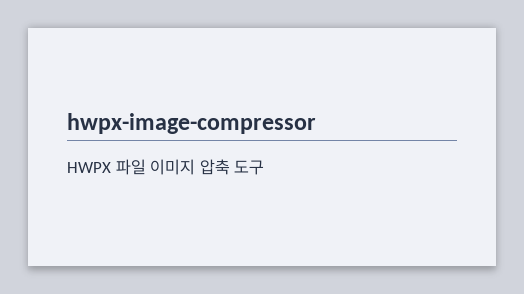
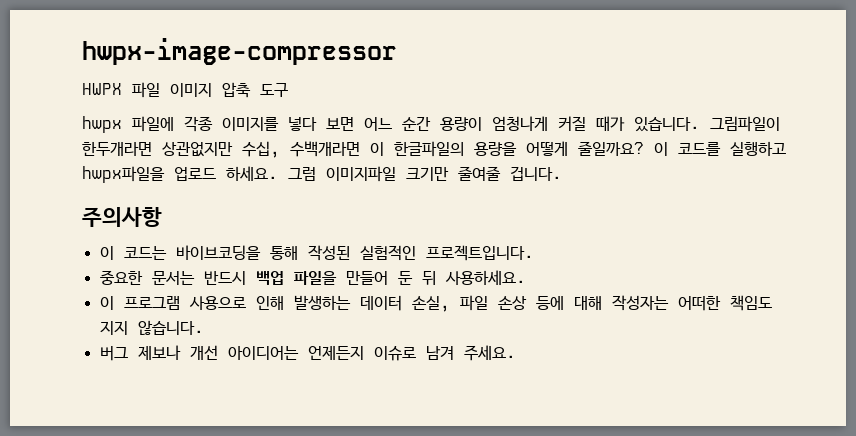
+ hwpx 파일에 각종 이미지를 넣다 보면 어느 순간 용량이 엄청나게 커질 때가 있습니다. 그림파일이 한두개라면 상관없지만 수십, 수백개라면 이 한글파일의 용량을 어떻게 줄일까요? 이 코드를 실행하고 hwpx파일을 업로드 하세요. 그럼 이미지파일 크기만 줄여줄 겁니다.
+ 주의사항
+ 이 코드는 바이브코딩을 통해 작성된 실험적인 프로젝트입니다.
+ 중요한 문서는 반드시 백업 파일을 만들어 둔 뒤 사용하세요.
+ 이 프로그램 사용으로 인해 발생하는 데이터 손실, 파일 손상 등에 대해 작성자는 어떠한 책임도 지지 않습니다.
+ 버그 제보나 개선 아이디어는 언제든지 이슈로 남겨 주세요.

